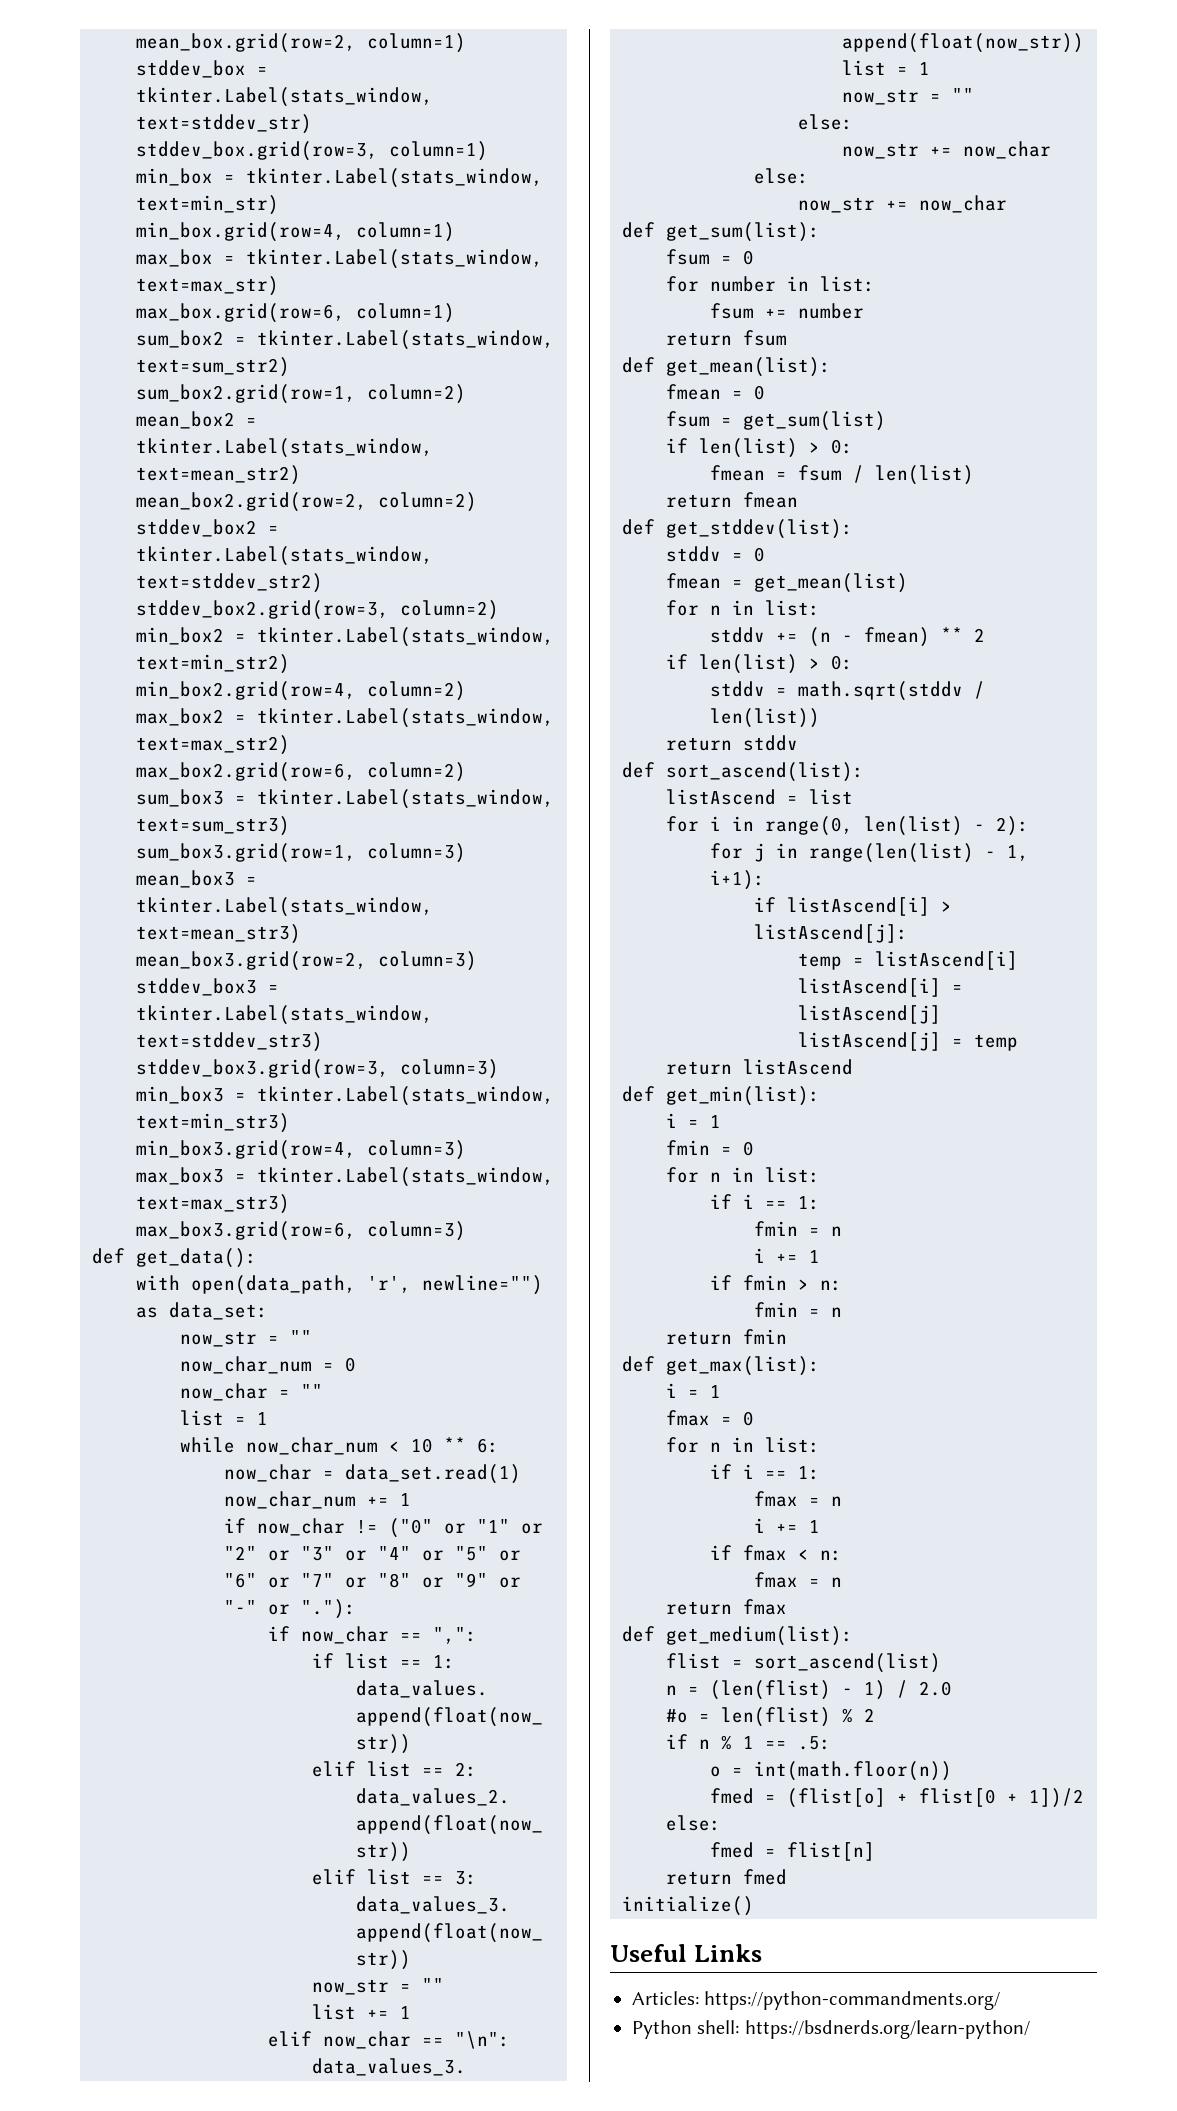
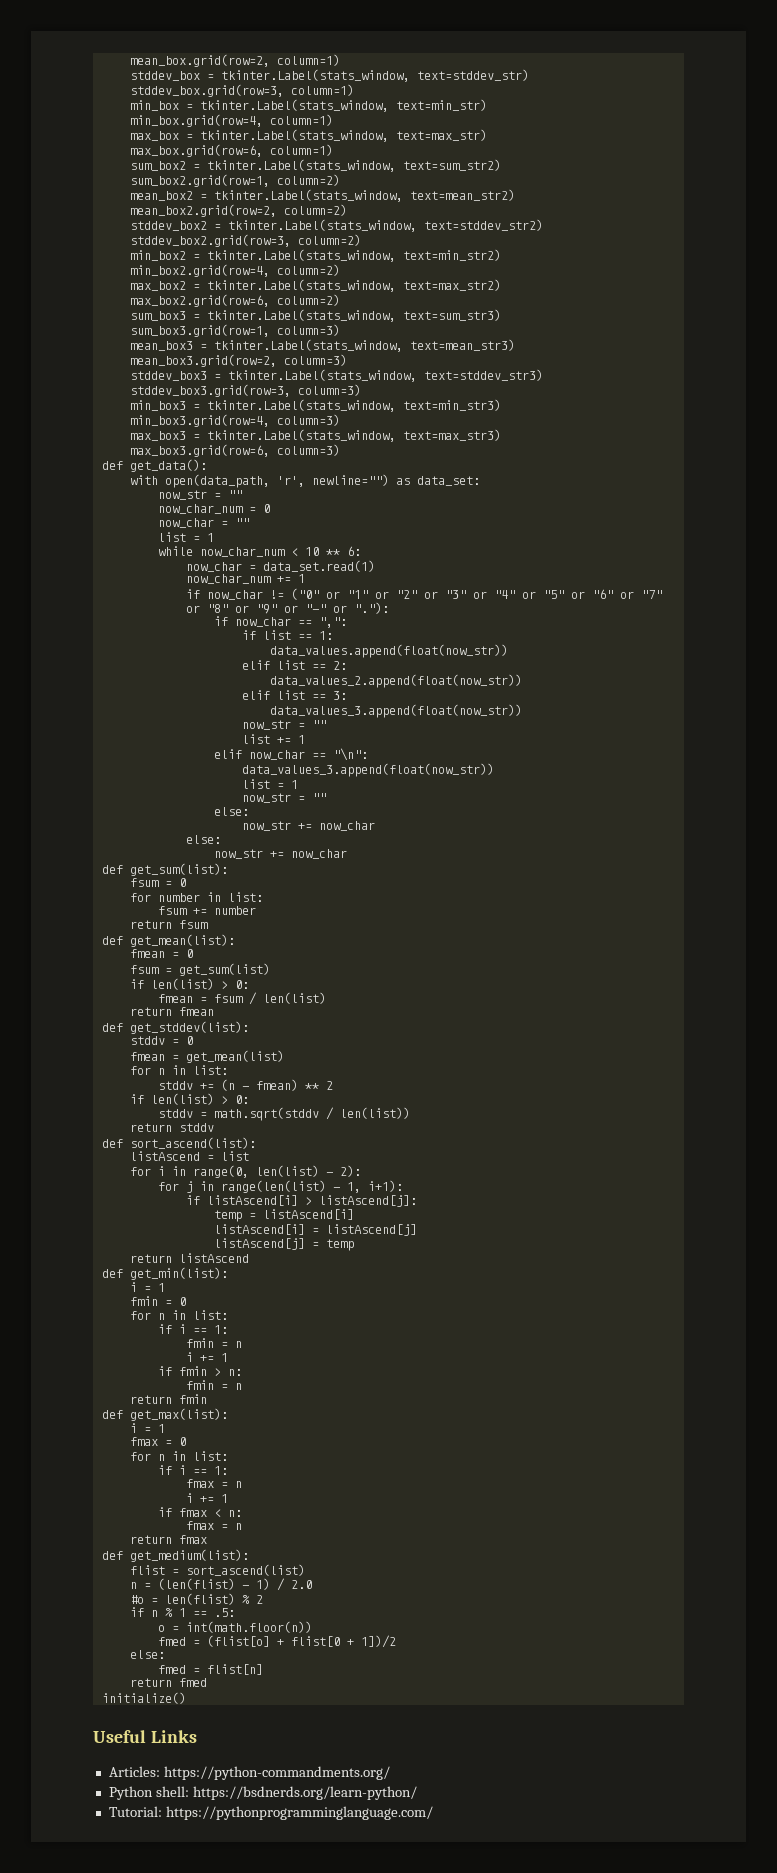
+ Tutorial: https://pythonprogramminglanguage.com/

